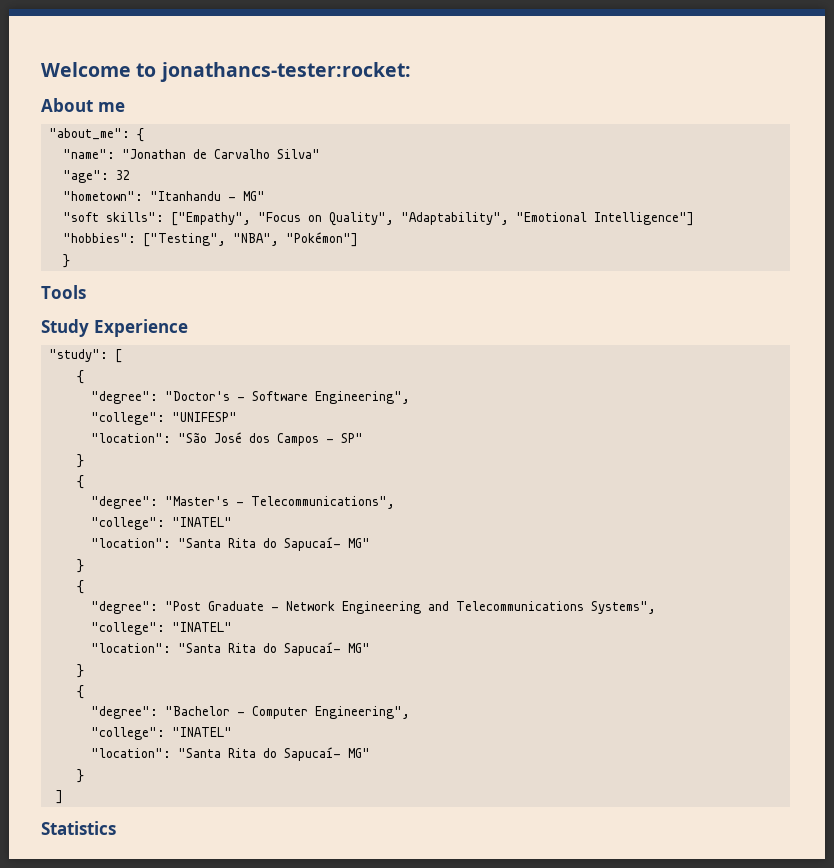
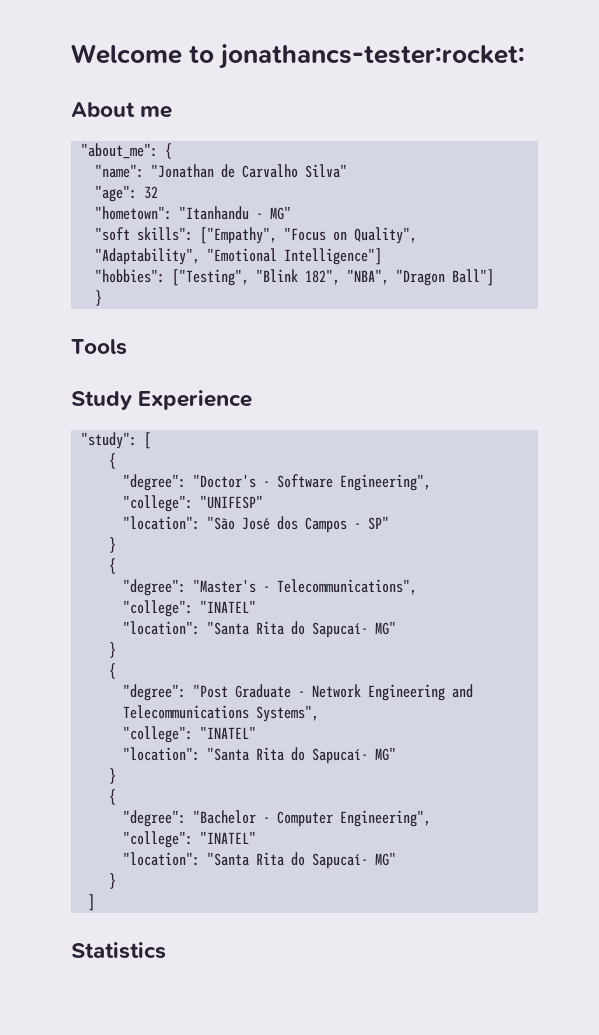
- "hobbies": ["Testing", "NBA", "Pokémon"]
+ "hobbies": ["Testing", "Blink 182", "NBA", "Dragon Ball"]

